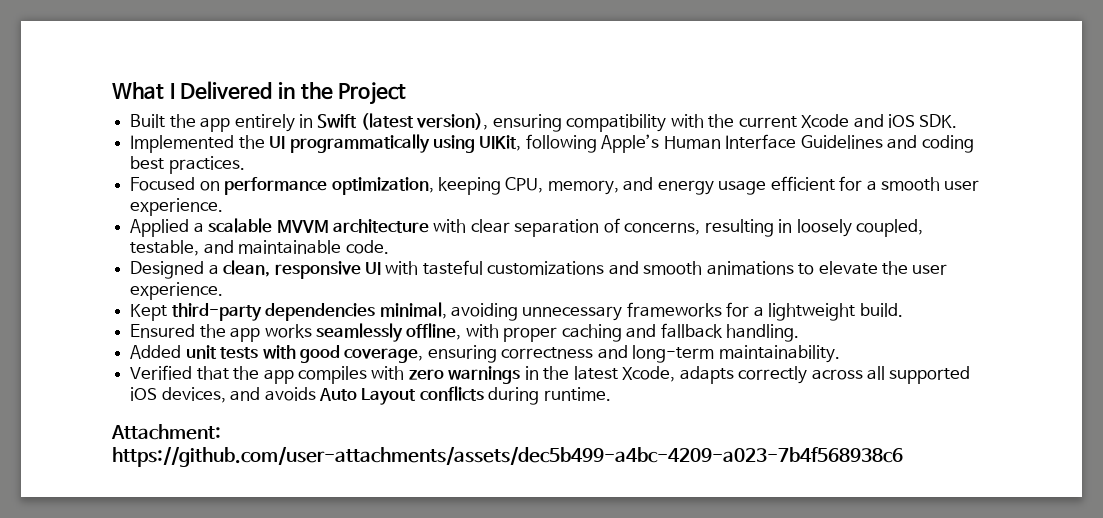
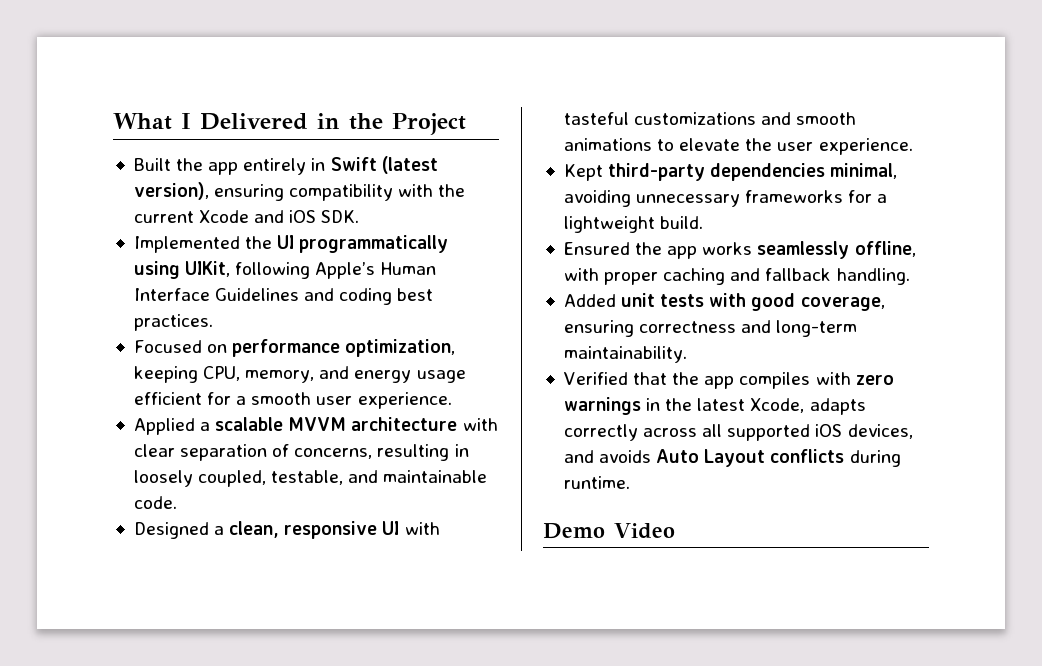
- Attachment: https://github.com/user-attachments/assets/dec5b499-a4bc-4209-a023-7b4f568938c6
+ Demo Video

